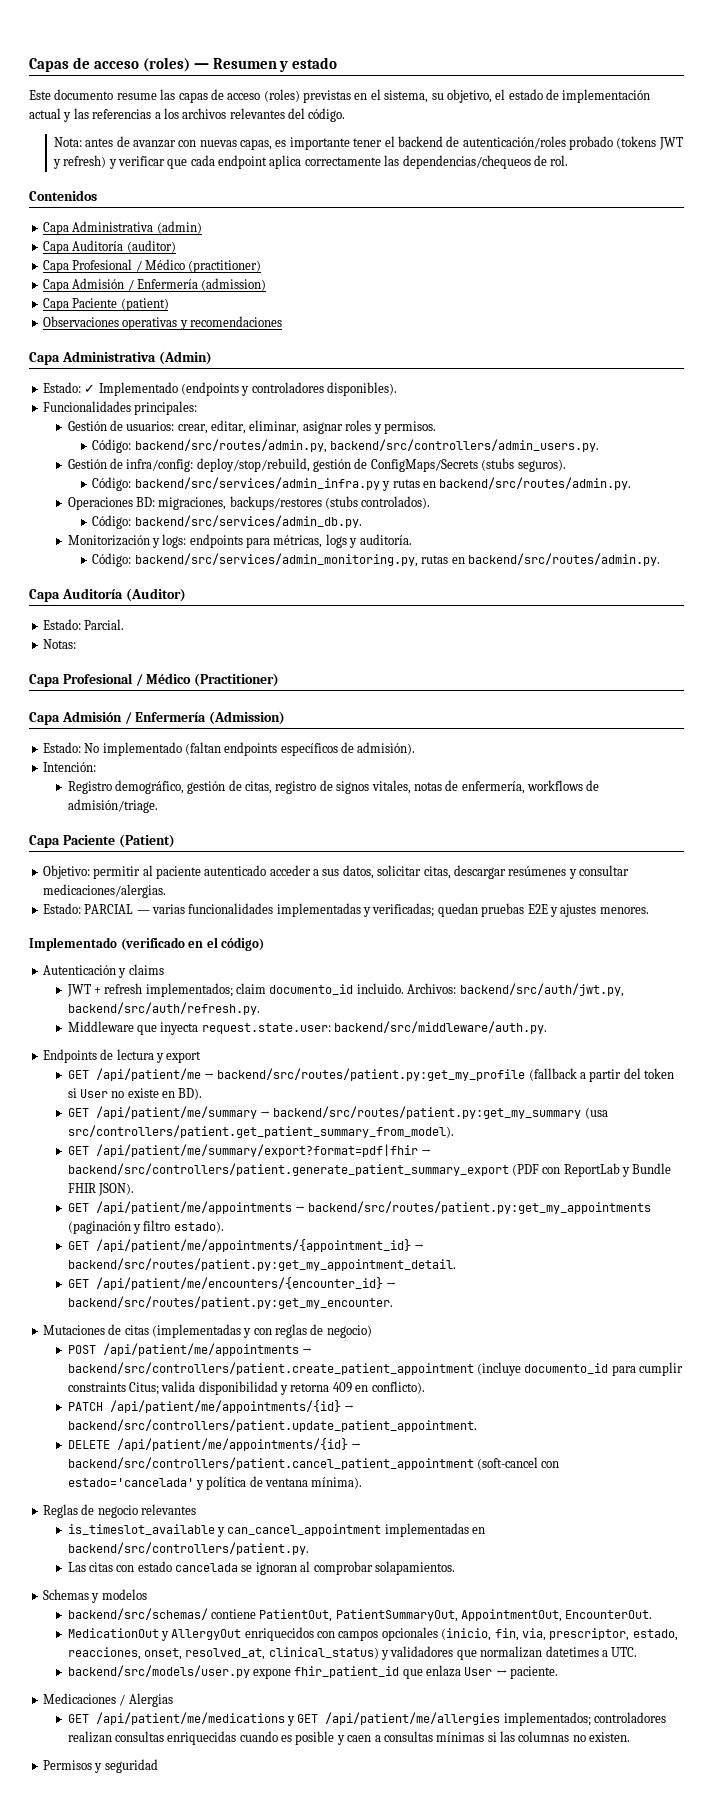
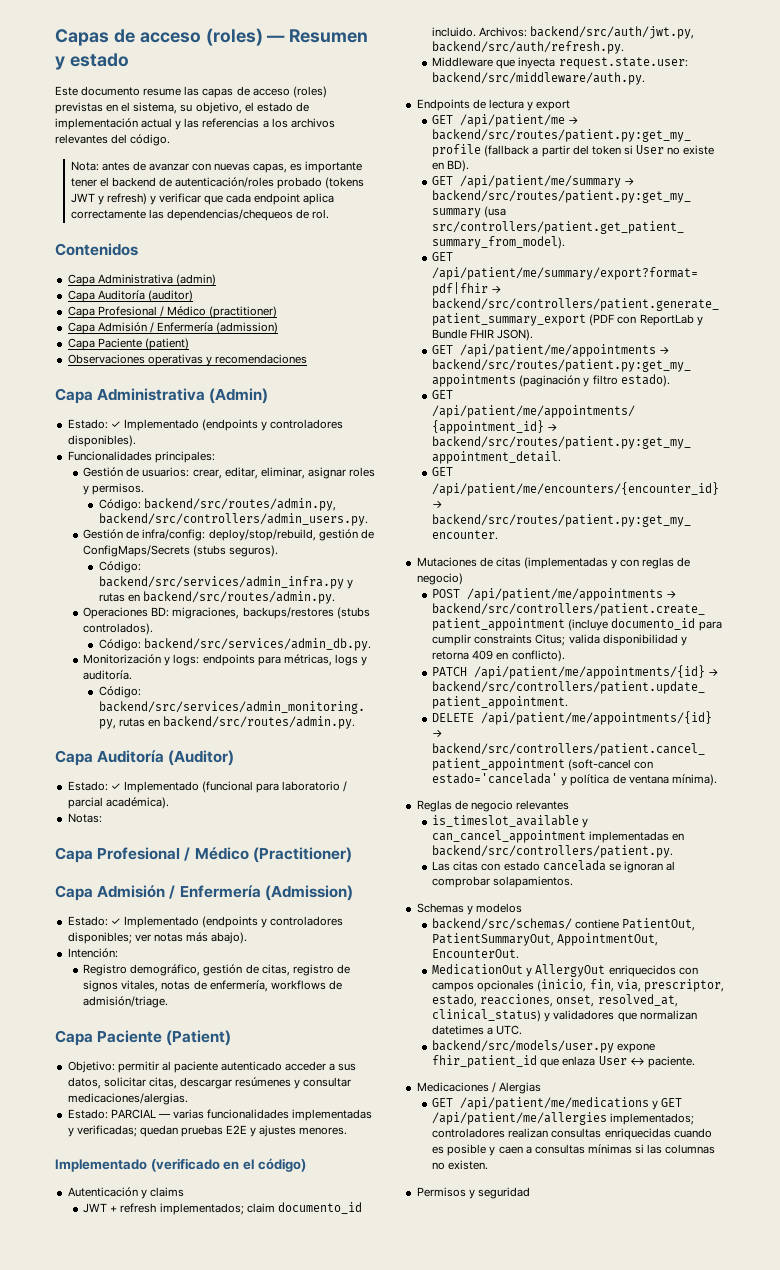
- Estado: Parcial.
+ Estado: ✓ Implementado (funcional para laboratorio / parcial académica).
- Estado: No implementado (faltan endpoints específicos de admisión).
+ Estado: ✓ Implementado (endpoints y controladores disponibles; ver notas más abajo).

